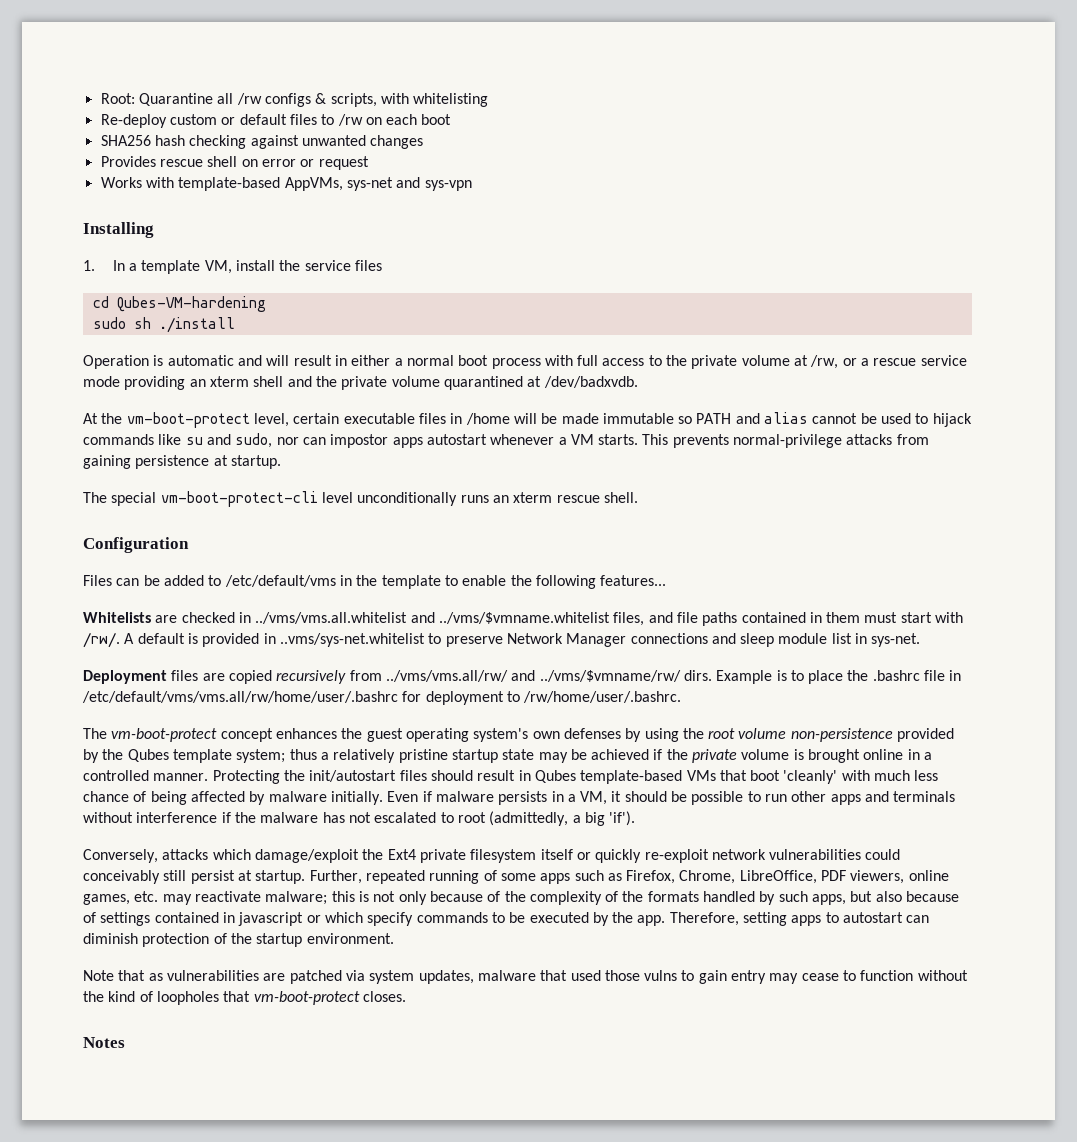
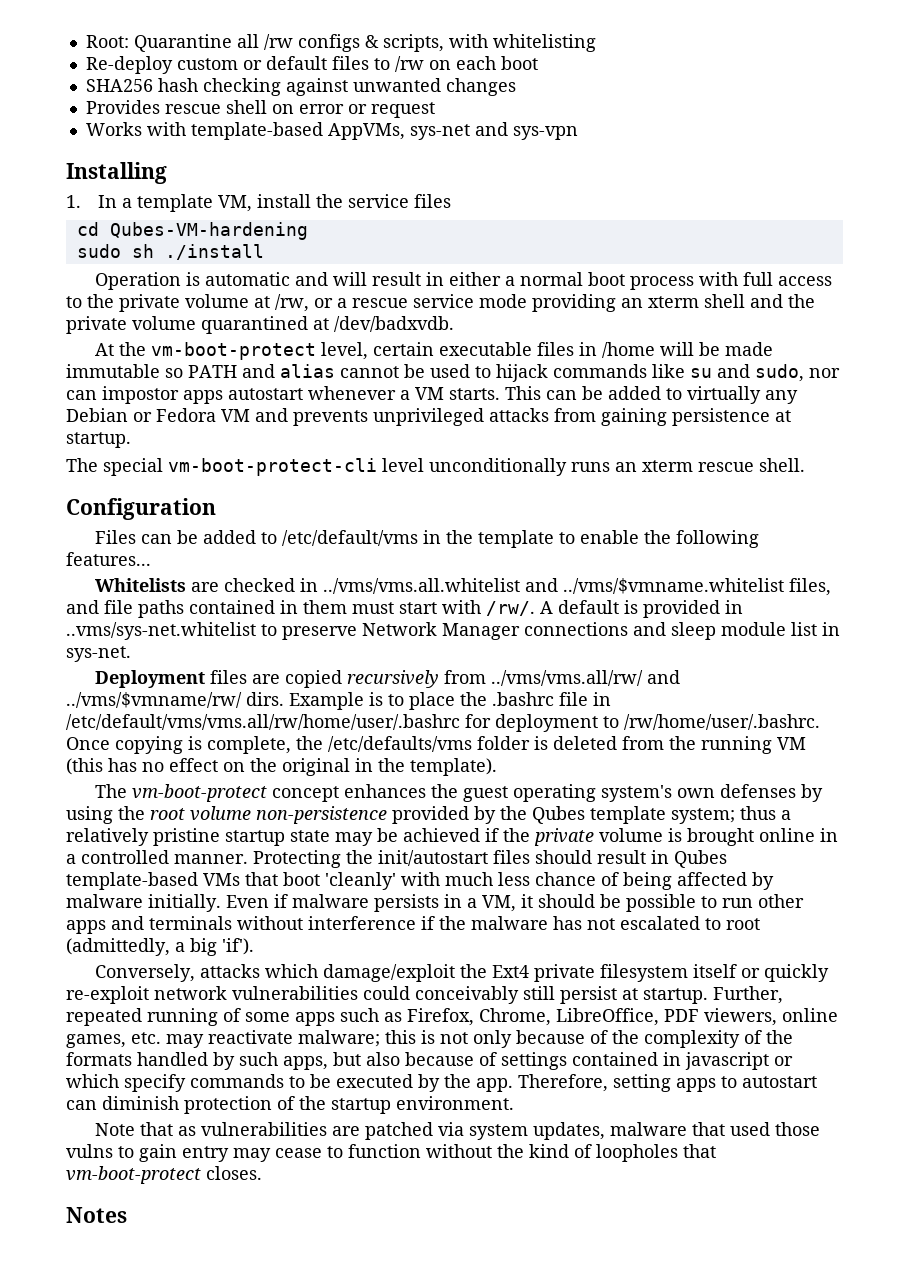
- This prevents normal-privilege attacks from gaining persistence at startup.
+ This can be added to virtually any Debian or Fedora VM and prevents unprivileged attacks from gaining persistence at startup.
- Example is to place the .bashrc file in /etc/default/vms/vms.all/rw/home/user/.bashrc for deployment to /rw/home/user/.bashrc.
+ Example is to place the .bashrc file in /etc/default/vms/vms.all/rw/home/user/.bashrc for deployment to /rw/home/user/.bashrc. Once copying is complete, the /etc/defaults/vms folder is deleted from the running VM (this has no effect on the original in the template).

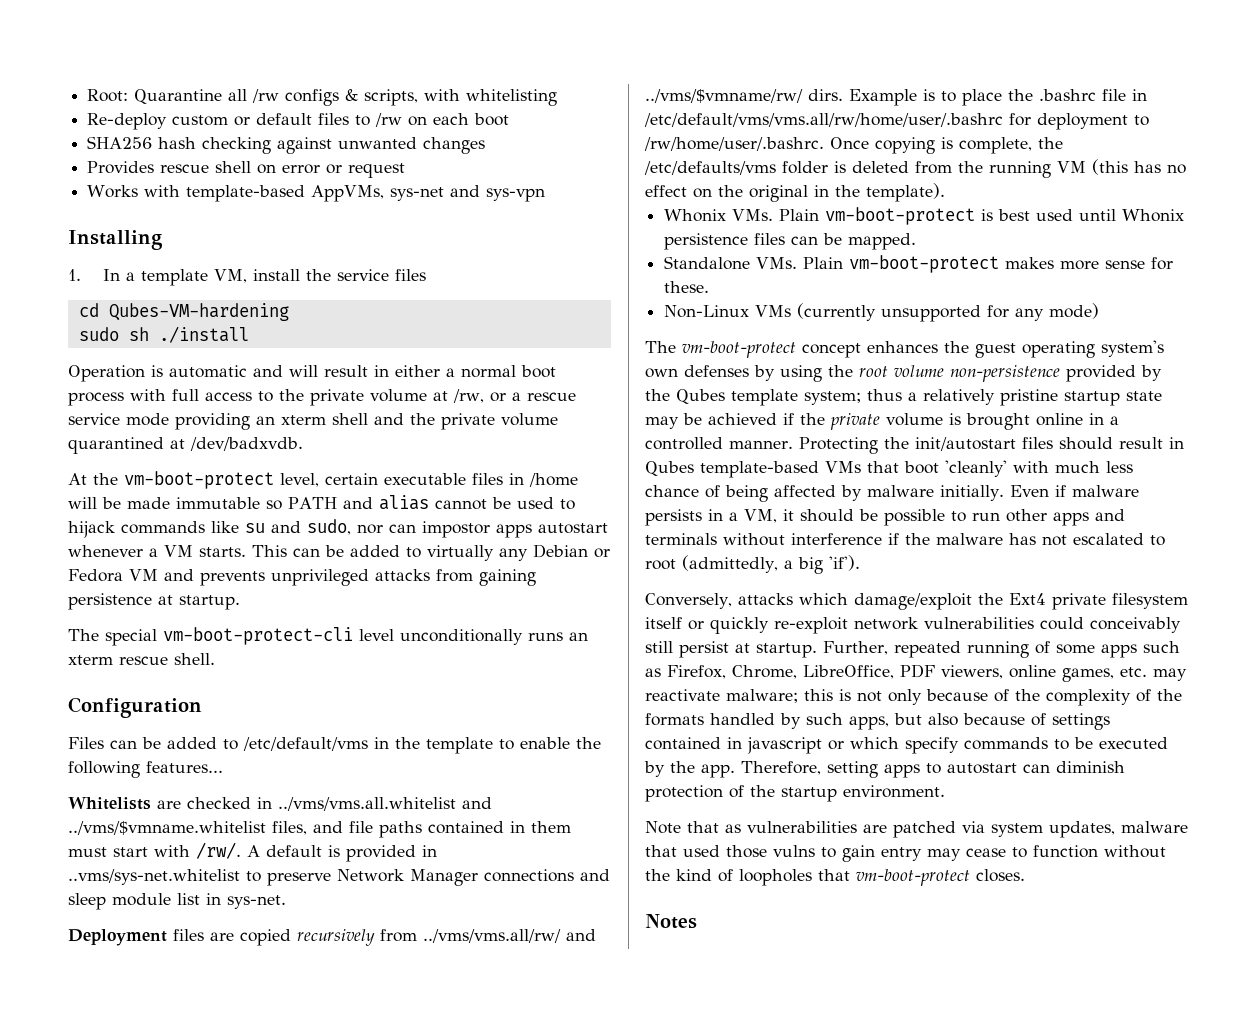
+ Whonix VMs. Plain vm-boot-protect is best used until Whonix persistence files can be mapped.
+ Standalone VMs. Plain vm-boot-protect makes more sense for these.
+ Non-Linux VMs (currently unsupported for any mode)

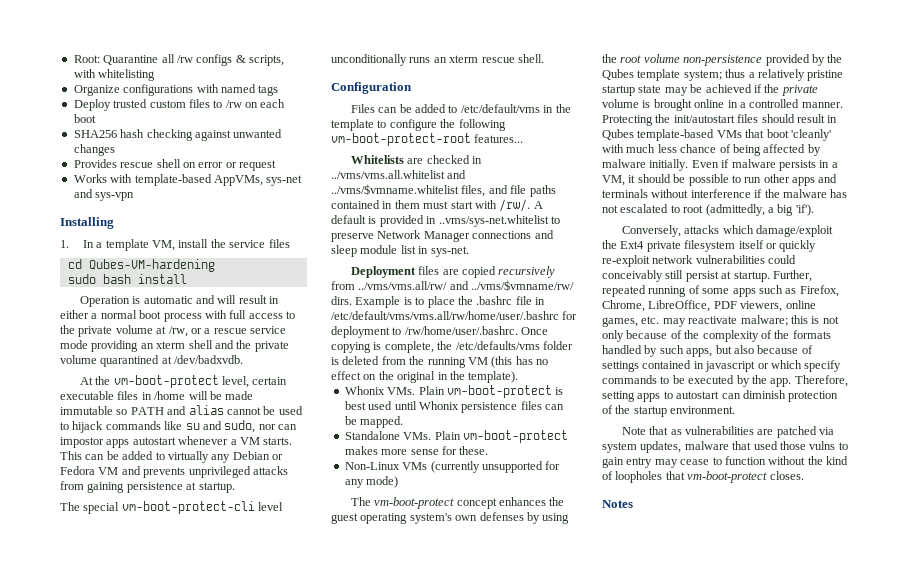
- Re-deploy custom or default files to /rw on each boot
+ Organize configurations with named tags
+ Deploy trusted custom files to /rw on each boot
- sudo sh ./install
+ sudo bash install
- Files can be added to /etc/default/vms in the template to enable the following features...
+ Files can be added to /etc/default/vms in the template to configure the following vm-boot-protect-root features...

